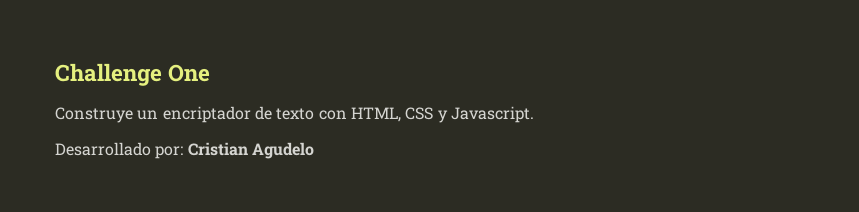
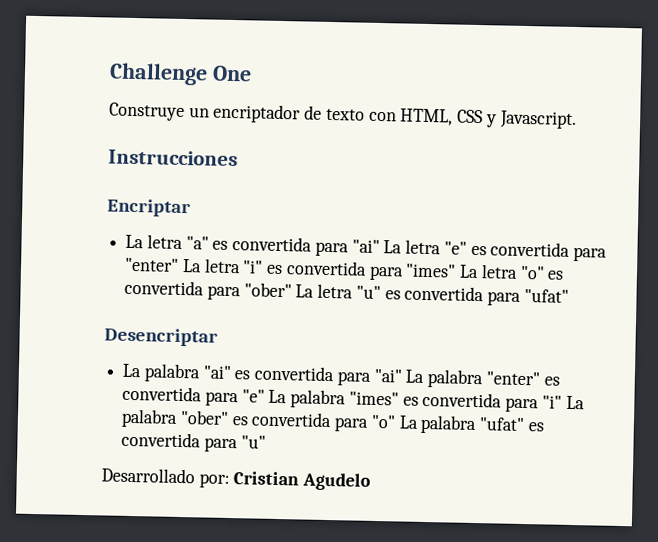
+ Instrucciones
+ Encriptar
+ La letra "a" es convertida para "ai" La letra "e" es convertida para "enter" La letra "i" es convertida para "imes" La letra "o" es convertida para "ober" La letra "u" es convertida para "ufat"
+ Desencriptar
+ La palabra "ai" es convertida para "ai" La palabra "enter" es convertida para "e" La palabra "imes" es convertida para "i" La palabra "ober" es convertida para "o" La palabra "ufat" es convertida para "u"

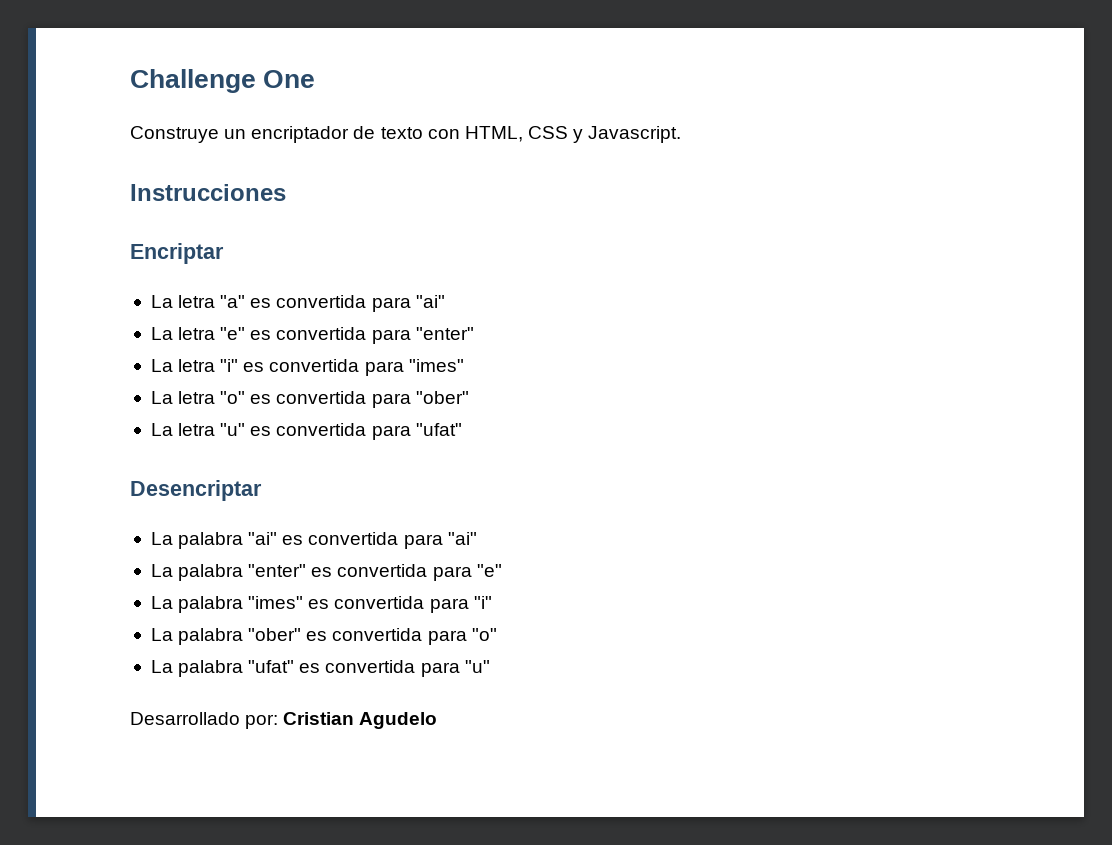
- La letra "a" es convertida para "ai" La letra "e" es convertida para "enter" La letra "i" es convertida para "imes" La letra "o" es convertida para "ober" La letra "u" es convertida para "ufat"
+ La letra "a" es convertida para "ai"
+ La letra "e" es convertida para "enter"
+ La letra "i" es convertida para "imes"
+ La letra "o" es convertida para "ober"
+ La letra "u" es convertida para "ufat"
- La palabra "ai" es convertida para "ai" La palabra "enter" es convertida para "e" La palabra "imes" es convertida para "i" La palabra "ober" es convertida para "o" La palabra "ufat" es convertida para "u"
+ La palabra "ai" es convertida para "ai"
+ La palabra "enter" es convertida para "e"
+ La palabra "imes" es convertida para "i"
+ La palabra "ober" es convertida para "o"
+ La palabra "ufat" es convertida para "u"

